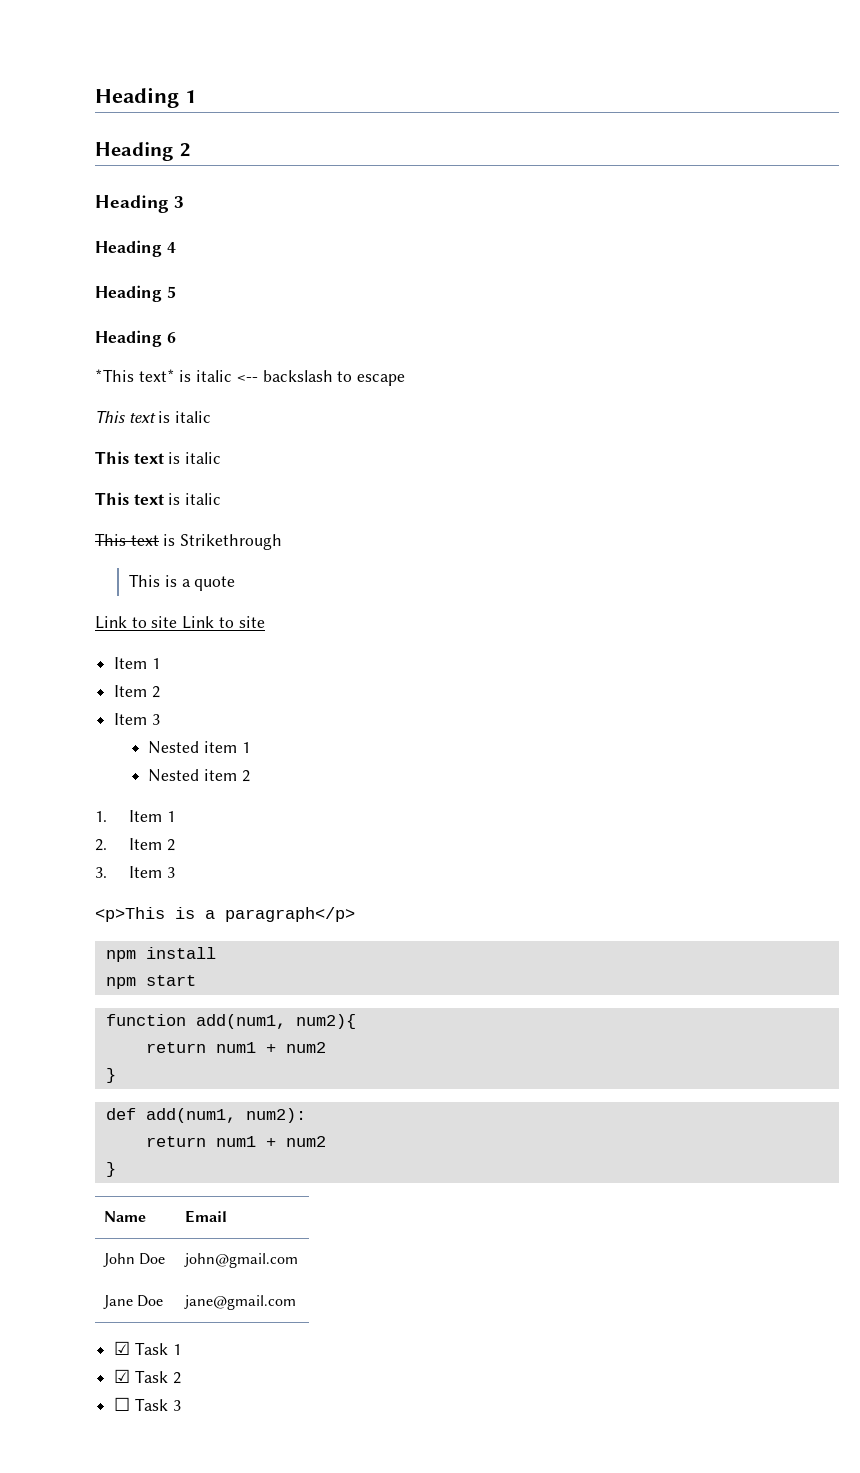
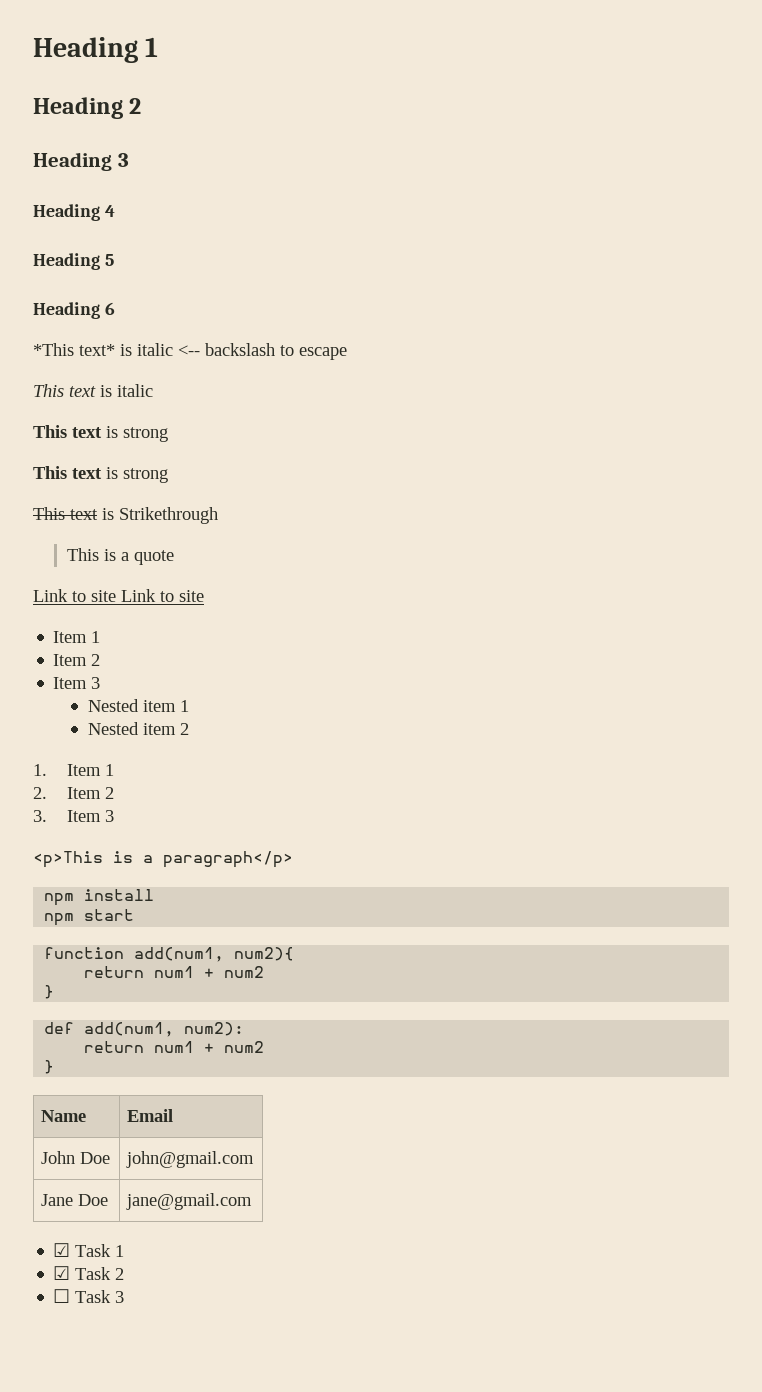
  *This text* is italic <-- backslash to escape
  This text is italic
- This text is italic
- This text is italic
+ This text is strong
+ This text is strong

